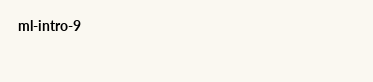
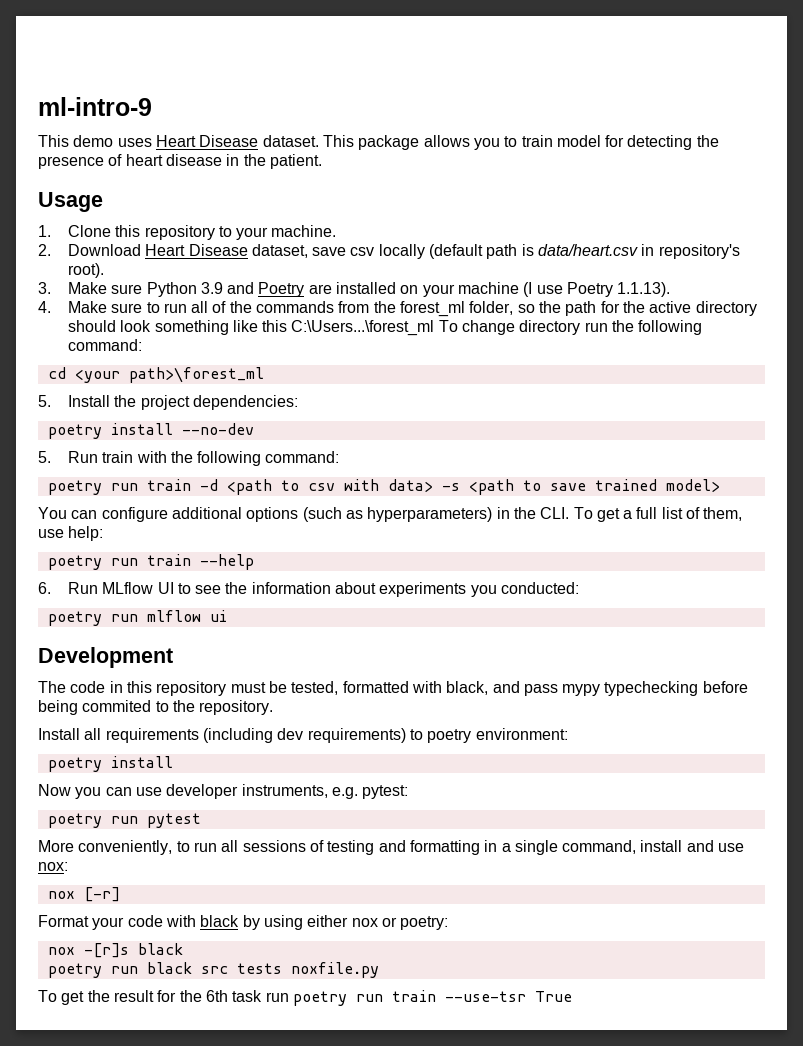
+ This demo uses Heart Disease dataset. This package allows you to train model for detecting the presence of heart disease in the patient.
+ Usage
+ 1. Clone this repository to your machine.
+ 2. Download Heart Disease dataset, save csv locally (default path is data/heart.csv in repository's root).
+ 3. Make sure Python 3.9 and Poetry are installed on your machine (I use Poetry 1.1.13).
+ 4. Make sure to run all of the commands from the forest_ml folder, so the path for the active directory should look something like this C:\Users...\forest_ml To change directory run the following command:
+ cd <your path>\forest_ml
+ 5. Install the project dependencies:
+ poetry install --no-dev
+ 5. Run train with the following command:
+ poetry run train -d <path to csv with data> -s <path to save trained model>
+ You can configure additional options (such as hyperparameters) in the CLI. To get a full list of them, use help:
+ poetry run train --help
+ 6. Run MLflow UI to see the information about experiments you conducted:
+ poetry run mlflow ui
+ Development
+ The code in this repository must be tested, formatted with black, and pass mypy typechecking before being commited to the repository.
+ Install all requirements (including dev requirements) to poetry environment:
+ poetry install
+ Now you can use developer instruments, e.g. pytest:
+ poetry run pytest
+ More conveniently, to run all sessions of testing and formatting in a single command, install and use nox:
+ nox [-r]
+ Format your code with black by using either nox or poetry:
+ nox -[r]s black
+ poetry run black src tests noxfile.py
+ To get the result for the 6th task run poetry run train --use-tsr True

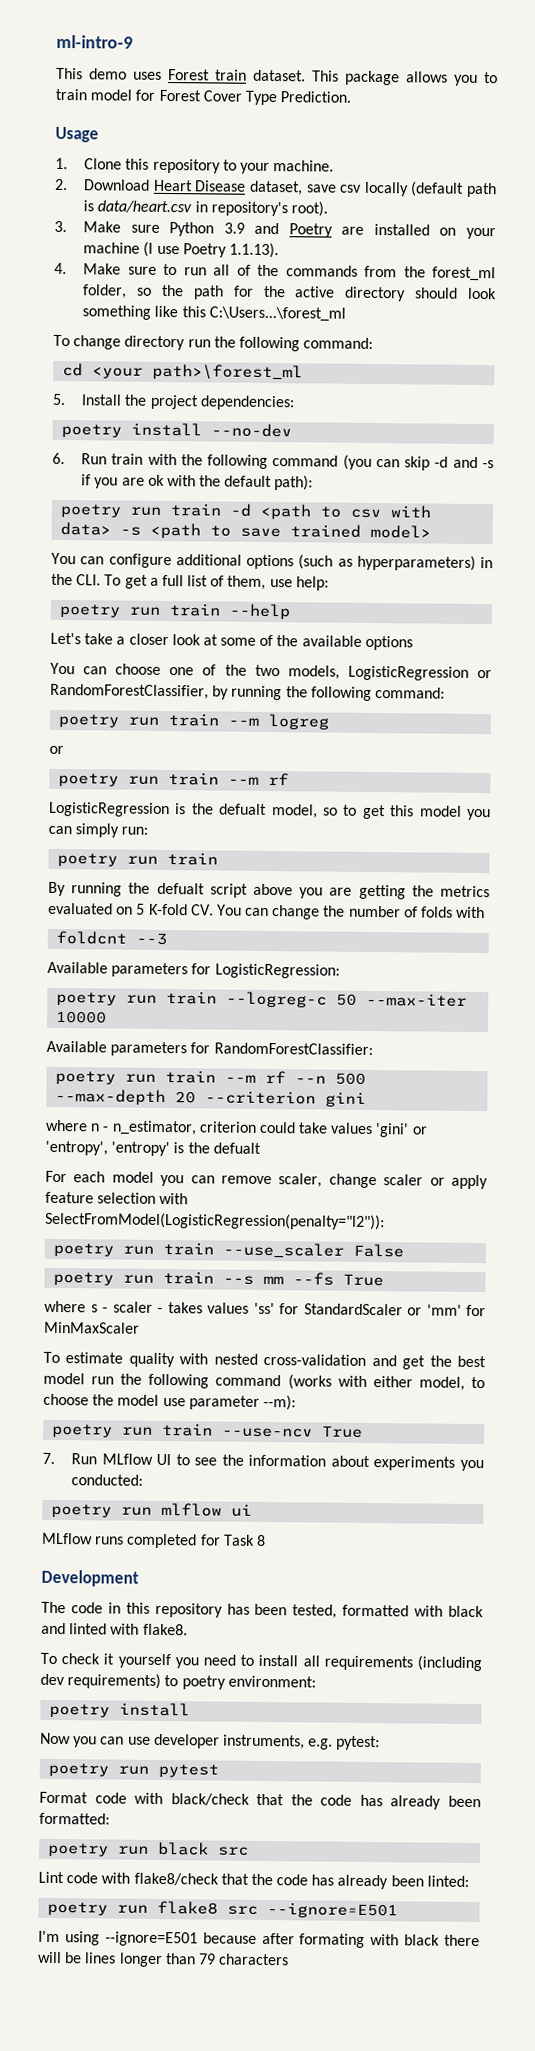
- This demo uses Heart Disease dataset.
+ This demo uses Forest train dataset.
- This package allows you to train model for detecting the presence of heart disease in the patient.
+ This package allows you to train model for Forest Cover Type Prediction.
- 4. Make sure to run all of the commands from the forest_ml folder, so the path for the active directory should look something like this C:\Users...\forest_ml To change directory run the following command:
+ 4. Make sure to run all of the commands from the forest_ml folder, so the path for the active directory should look something like this C:\Users...\forest_ml
+ To change directory run the following command:
- 5. Run train with the following command:
+ 6. Run train with the following command (you can skip -d and -s if you are ok with the default path):
- 6. Run MLflow UI to see the information about experiments you conducted:
+ Let's take a closer look at some of the available options
+ You can choose one of the two models, LogisticRegression or RandomForestClassifier, by running the following command:
+ poetry run train --m logreg
+ or
+ poetry run train --m rf
+ LogisticRegression is the defualt model, so to get this model you can simply run:
+ poetry run train
+ By running the defualt script above you are getting the metrics evaluated on 5 K-fold CV. You can change the number of folds with
+ foldcnt --3
+ Available parameters for LogisticRegression:
+ poetry run train --logreg-c 50 --max-iter 10000
+ Available parameters for RandomForestClassifier:
+ poetry run train --m rf --n 500 --max-depth 20 --criterion gini
+ where n - n_estimator, criterion could take values 'gini' or 'entropy', 'entropy' is the defualt
+ For each model you can remove scaler, change scaler or apply feature selection with SelectFromModel(LogisticRegression(penalty="l2")):
+ poetry run train --use_scaler False
+ poetry run train --s mm --fs True
+ where s - scaler - takes values 'ss' for StandardScaler or 'mm' for MinMaxScaler
+ To estimate quality with nested cross-validation and get the best model run the following command (works with either model, to choose the model use parameter --m):
+ poetry run train --use-ncv True
+ 7. Run MLflow UI to see the information about experiments you conducted:
+ MLflow runs completed for Task 8
- The code in this repository must be tested, formatted with black, and pass mypy typechecking before being commited to the repository.
- Install all requirements (including dev requirements) to poetry environment:
+ The code in this repository has been tested, formatted with black and linted with flake8.
+ To check it yourself you need to install all requirements (including dev requirements) to poetry environment:
- More conveniently, to run all sessions of testing and formatting in a single command, install and use nox:
- nox [-r]
- Format your code with black by using either nox or poetry:
- nox -[r]s black
- poetry run black src tests noxfile.py
- To get the result for the 6th task run poetry run train --use-tsr True
+ Format code with black/check that the code has already been formatted:
+ poetry run black src
+ Lint code with flake8/check that the code has already been linted:
+ poetry run flake8 src --ignore=E501
+ I'm using --ignore=E501 because after formating with black there will be lines longer than 79 characters

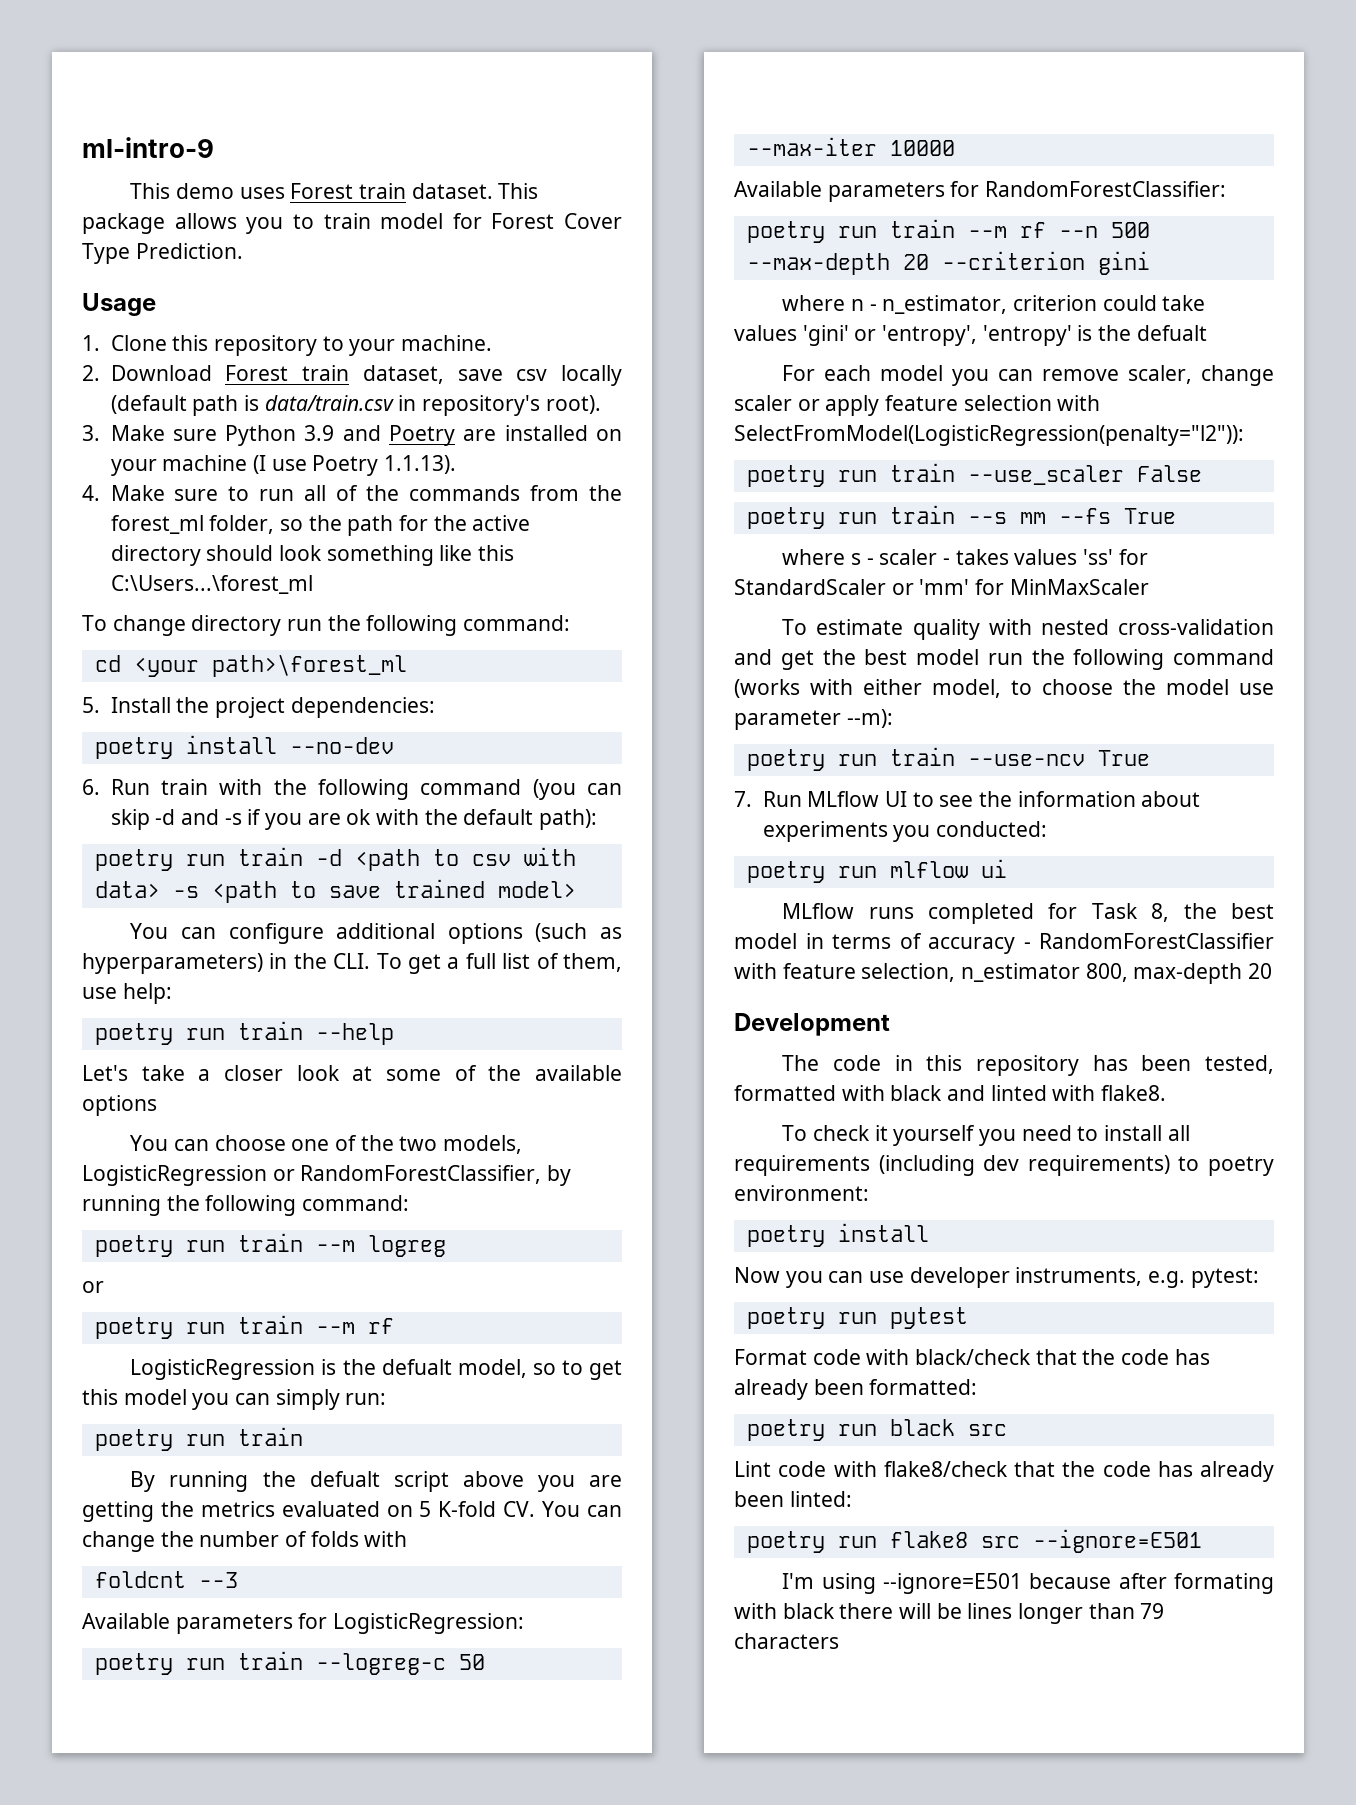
- 2. Download Heart Disease dataset, save csv locally (default path is data/heart.csv in repository's root).
+ 2. Download Forest train dataset, save csv locally (default path is data/train.csv in repository's root).
- MLflow runs completed for Task 8
+ MLflow runs completed for Task 8, the best model in terms of accuracy - RandomForestClassifier with feature selection, n_estimator 800, max-depth 20

